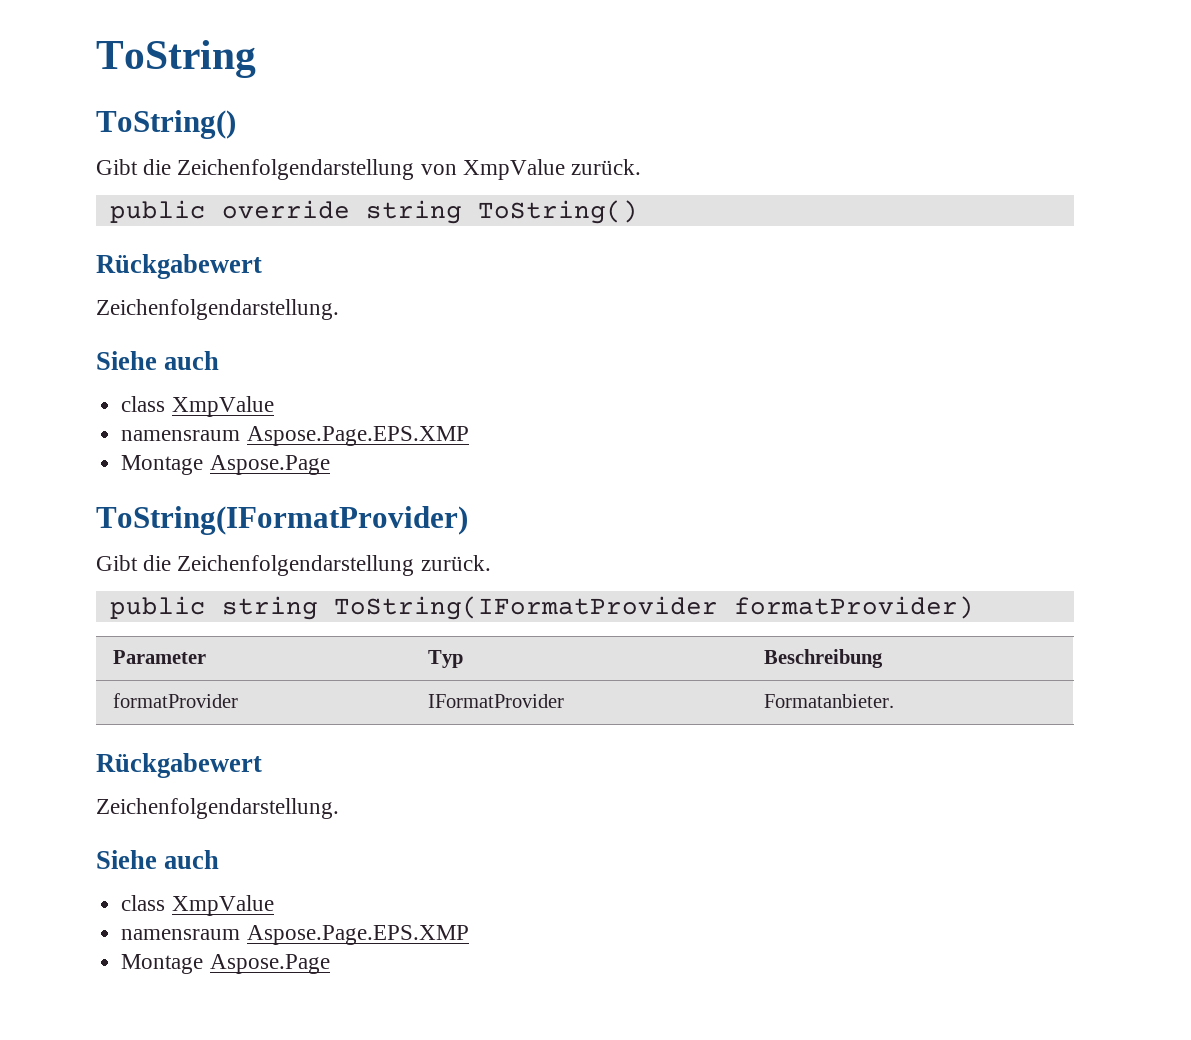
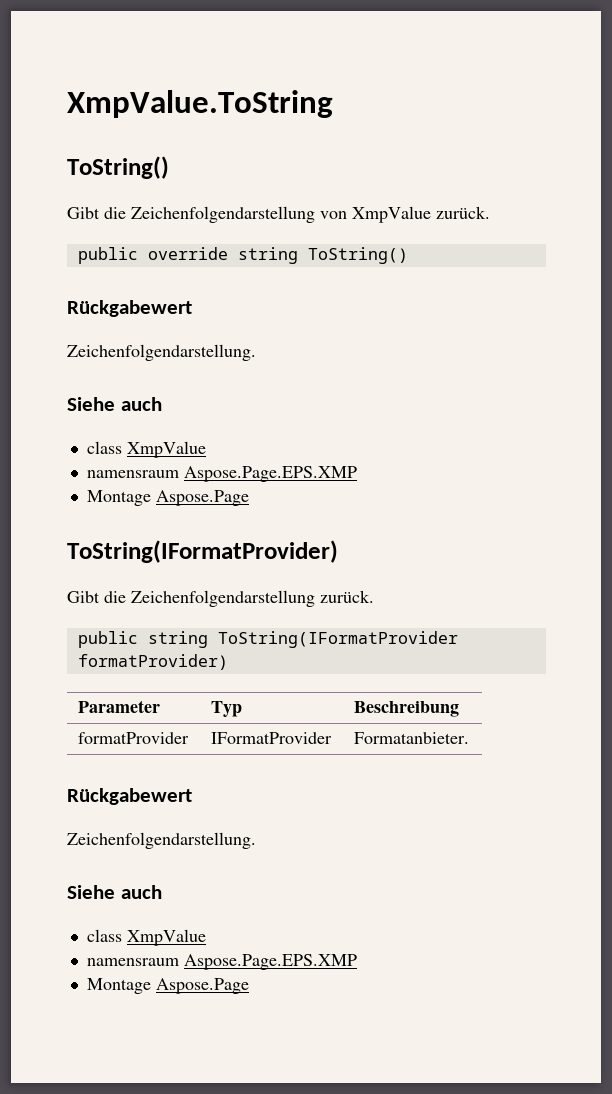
- ToString
+ XmpValue.ToString

